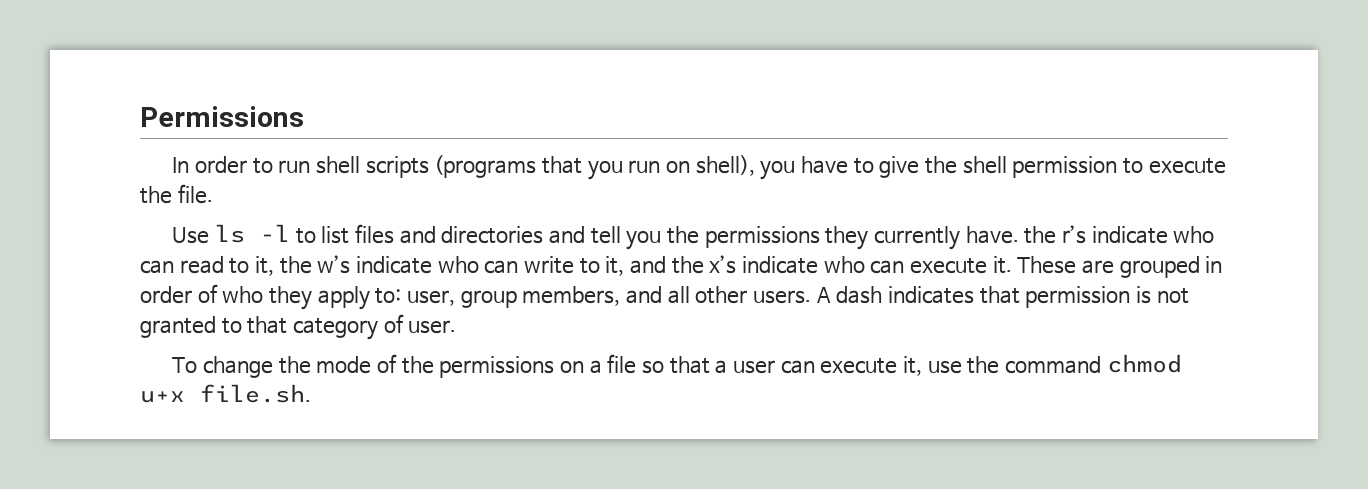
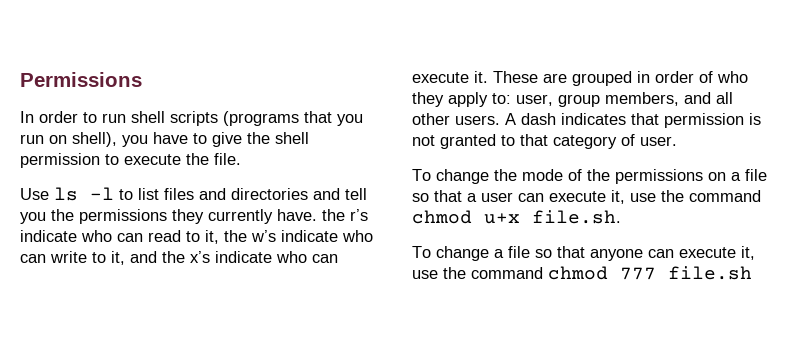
+ To change a file so that anyone can execute it, use the command chmod 777 file.sh

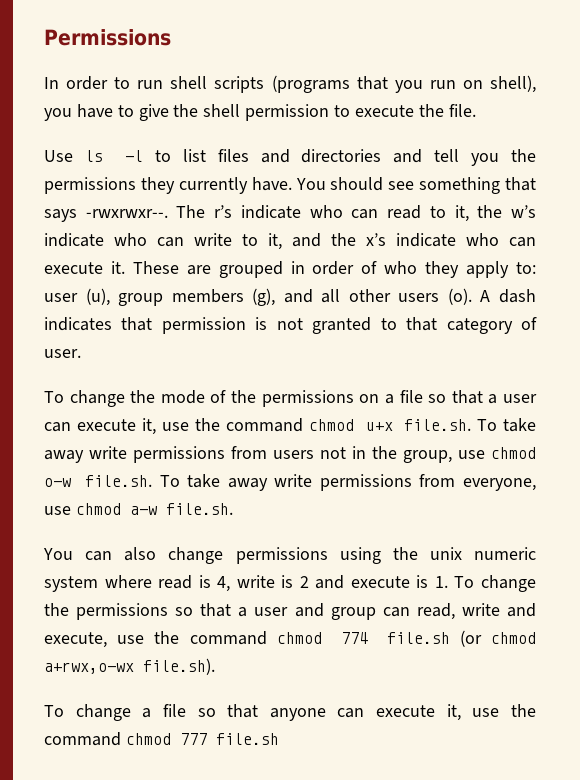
- Use ls -l to list files and directories and tell you the permissions they currently have. the r’s indicate who can read to it, the w’s indicate who can write to it, and the x’s indicate who can execute it.
+ Use ls -l to list files and directories and tell you the permissions they currently have. You should see something that says -rwxrwxr--. The r’s indicate who can read to it, the w’s indicate who can write to it, and the x’s indicate who can execute it.
- These are grouped in order of who they apply to: user, group members, and all other users.
+ These are grouped in order of who they apply to: user (u), group members (g), and all other users (o).
- To change the mode of the permissions on a file so that a user can execute it, use the command chmod u+x file.sh.
+ To change the mode of the permissions on a file so that a user can execute it, use the command chmod u+x file.sh. To take away write permissions from users not in the group, use chmod o-w file.sh. To take away write permissions from everyone, use chmod a-w file.sh.
+ You can also change permissions using the unix numeric system where read is 4, write is 2 and execute is 1. To change the permissions so that a user and group can read, write and execute, use the command chmod 774 file.sh (or chmod a+rwx,o-wx file.sh).

